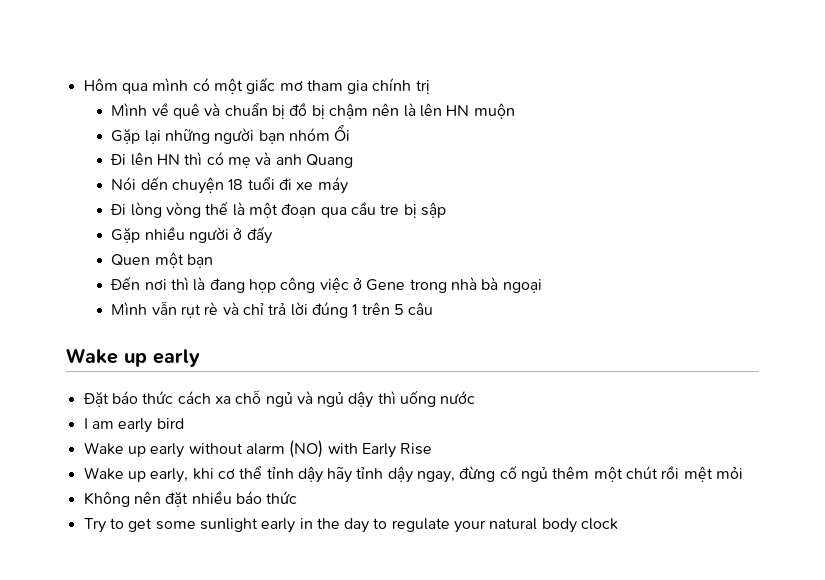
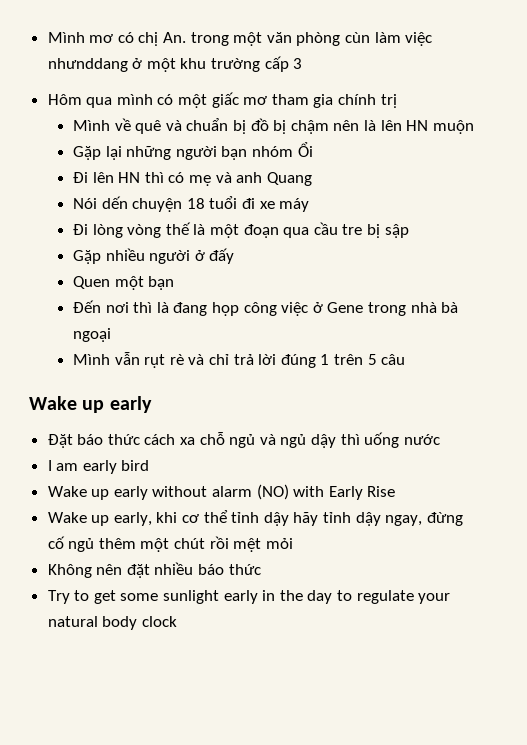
+ Mình mơ có chị An. trong một văn phòng cùn làm việc nhưnddang ở một khu trường cấp 3

